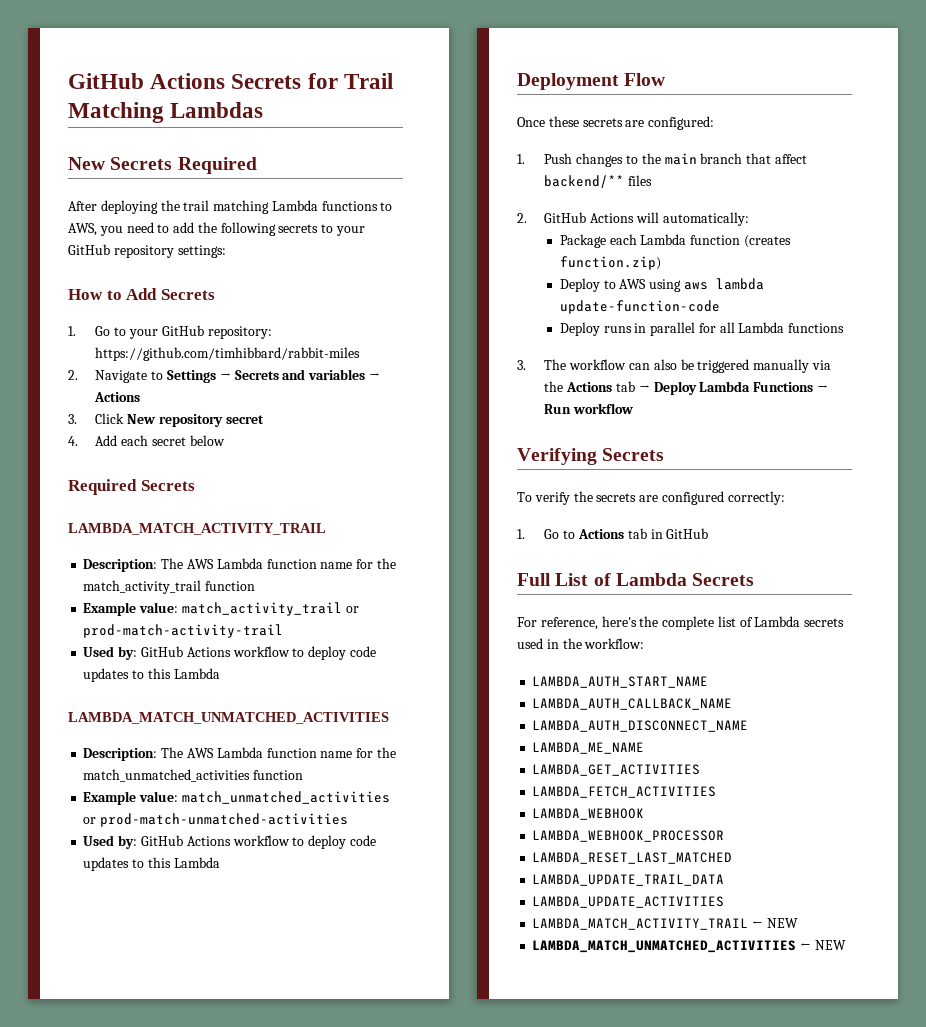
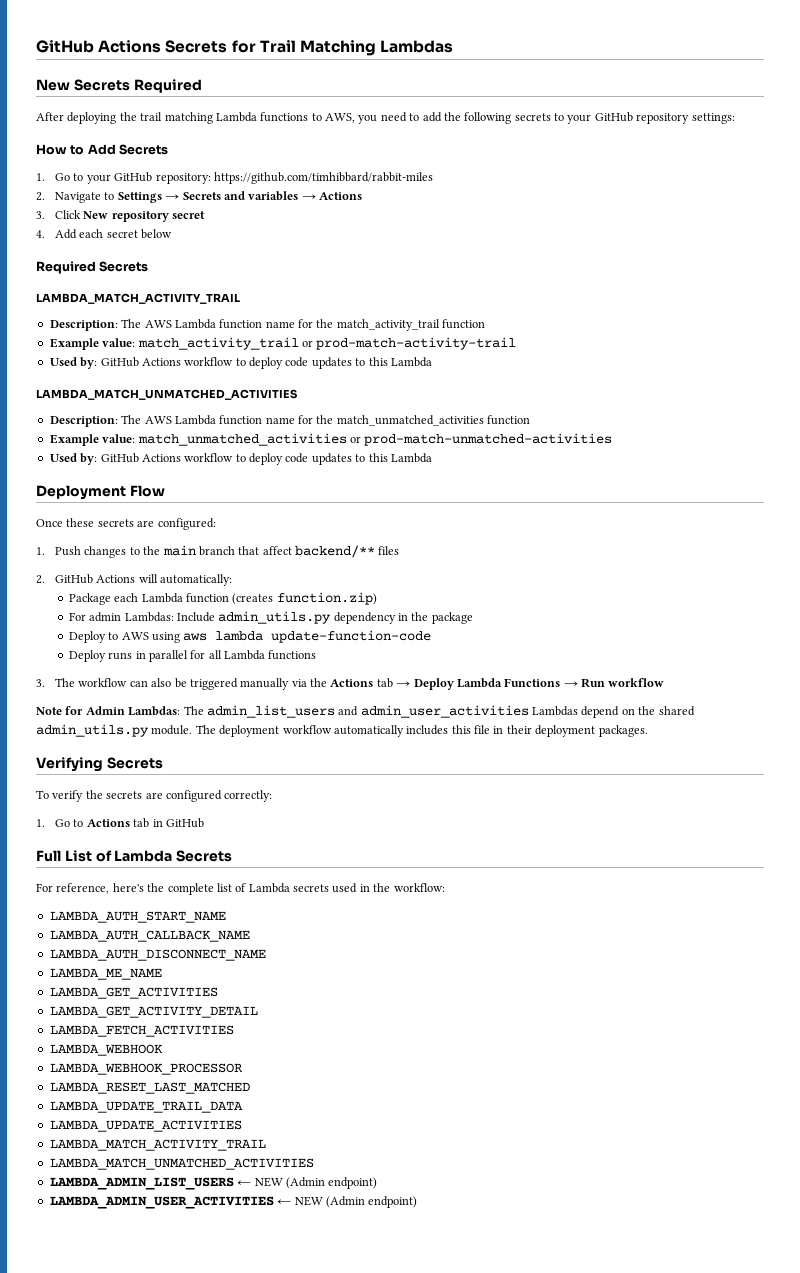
+ For admin Lambdas: Include admin_utils.py dependency in the package
+ Note for Admin Lambdas: The admin_list_users and admin_user_activities Lambdas depend on the shared admin_utils.py module. The deployment workflow automatically includes this file in their deployment packages.
+ LAMBDA_GET_ACTIVITY_DETAIL
  LAMBDA_UPDATE_ACTIVITIES
- LAMBDA_MATCH_ACTIVITY_TRAIL ← NEW
- LAMBDA_MATCH_UNMATCHED_ACTIVITIES ← NEW
+ LAMBDA_MATCH_ACTIVITY_TRAIL
+ LAMBDA_MATCH_UNMATCHED_ACTIVITIES
+ LAMBDA_ADMIN_LIST_USERS ← NEW (Admin endpoint)
+ LAMBDA_ADMIN_USER_ACTIVITIES ← NEW (Admin endpoint)

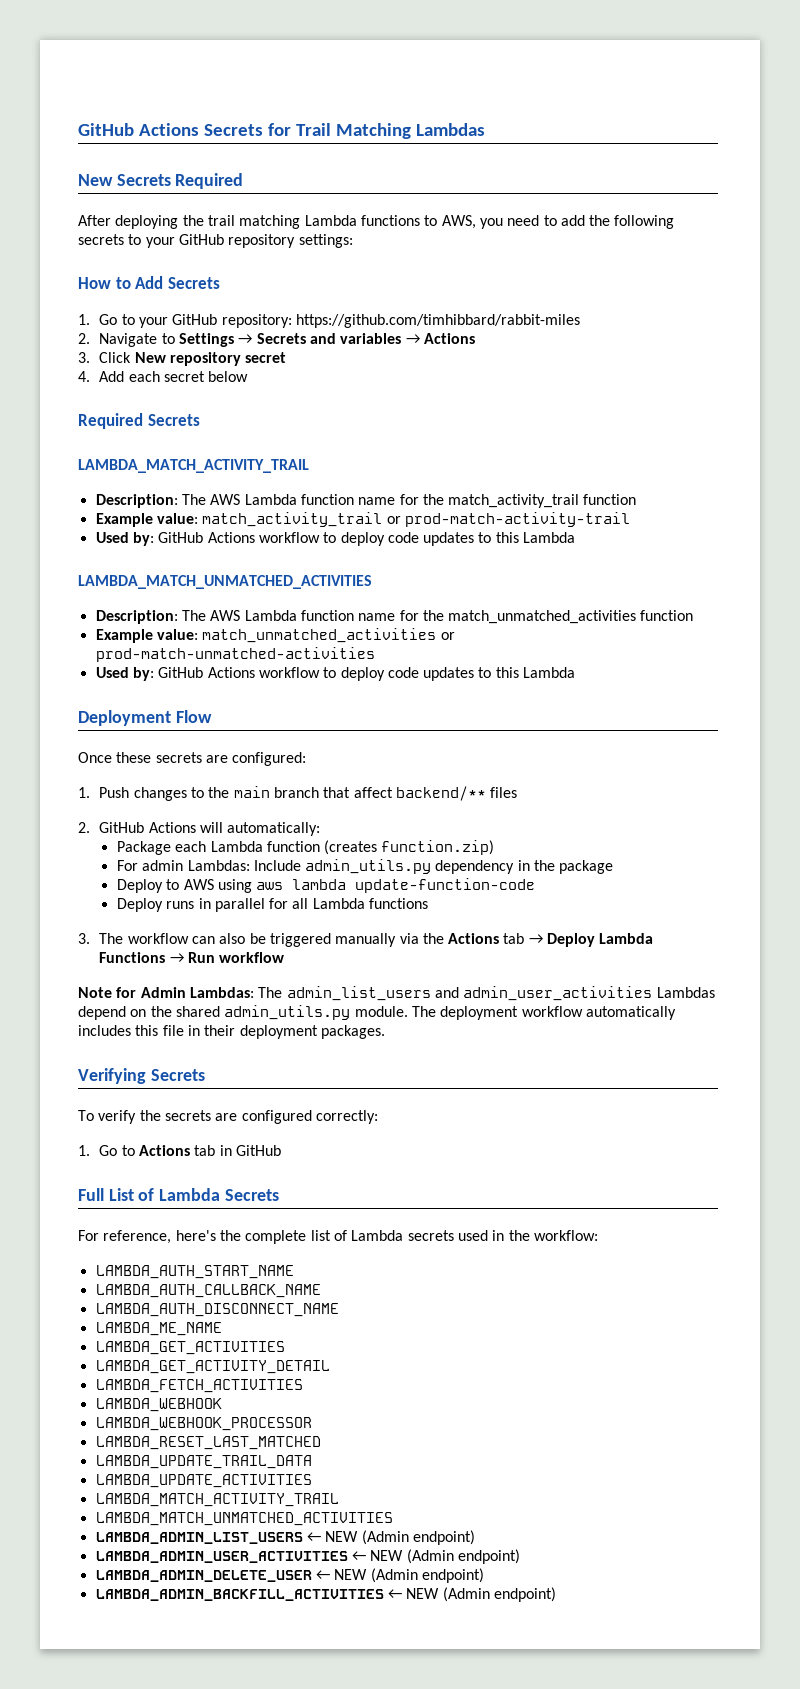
+ LAMBDA_ADMIN_DELETE_USER ← NEW (Admin endpoint)
+ LAMBDA_ADMIN_BACKFILL_ACTIVITIES ← NEW (Admin endpoint)

